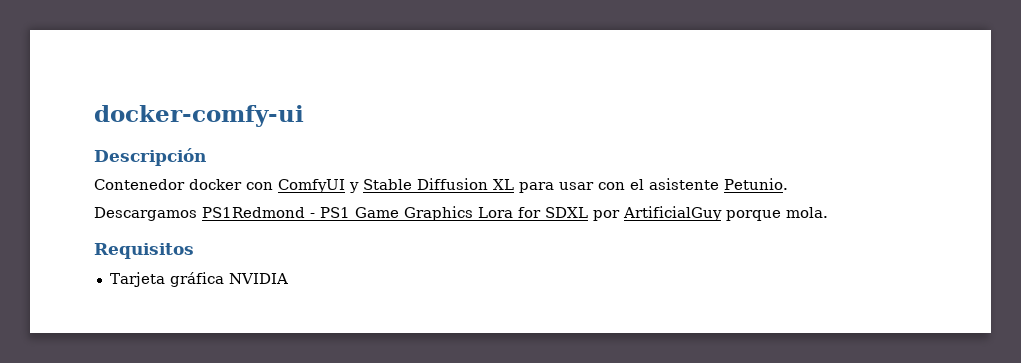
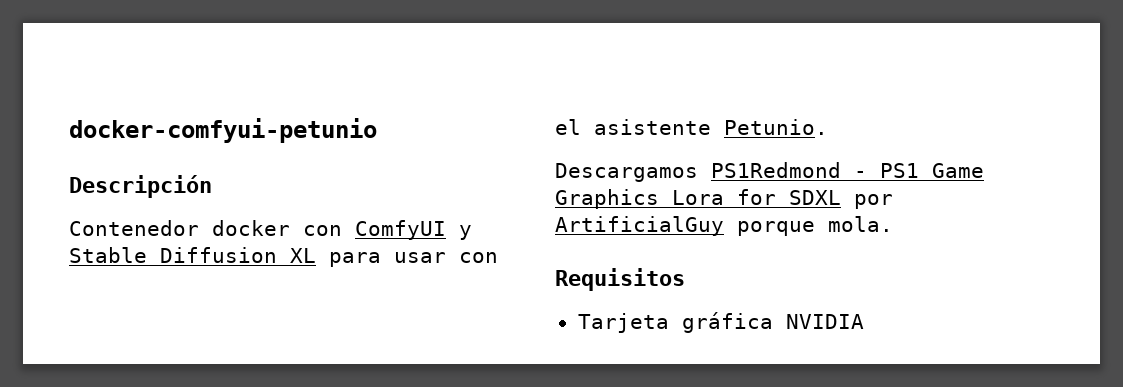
- docker-comfy-ui
+ docker-comfyui-petunio

